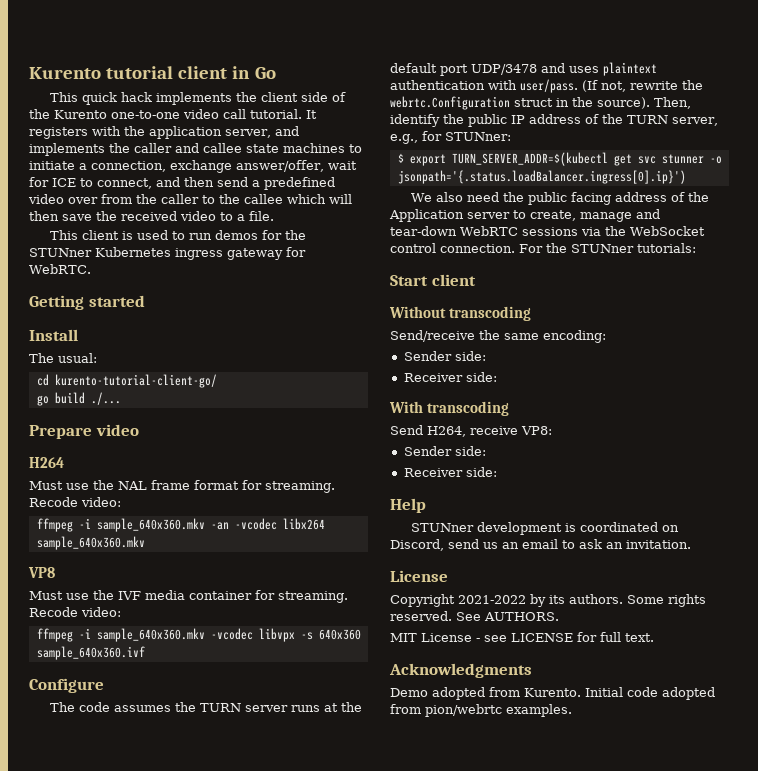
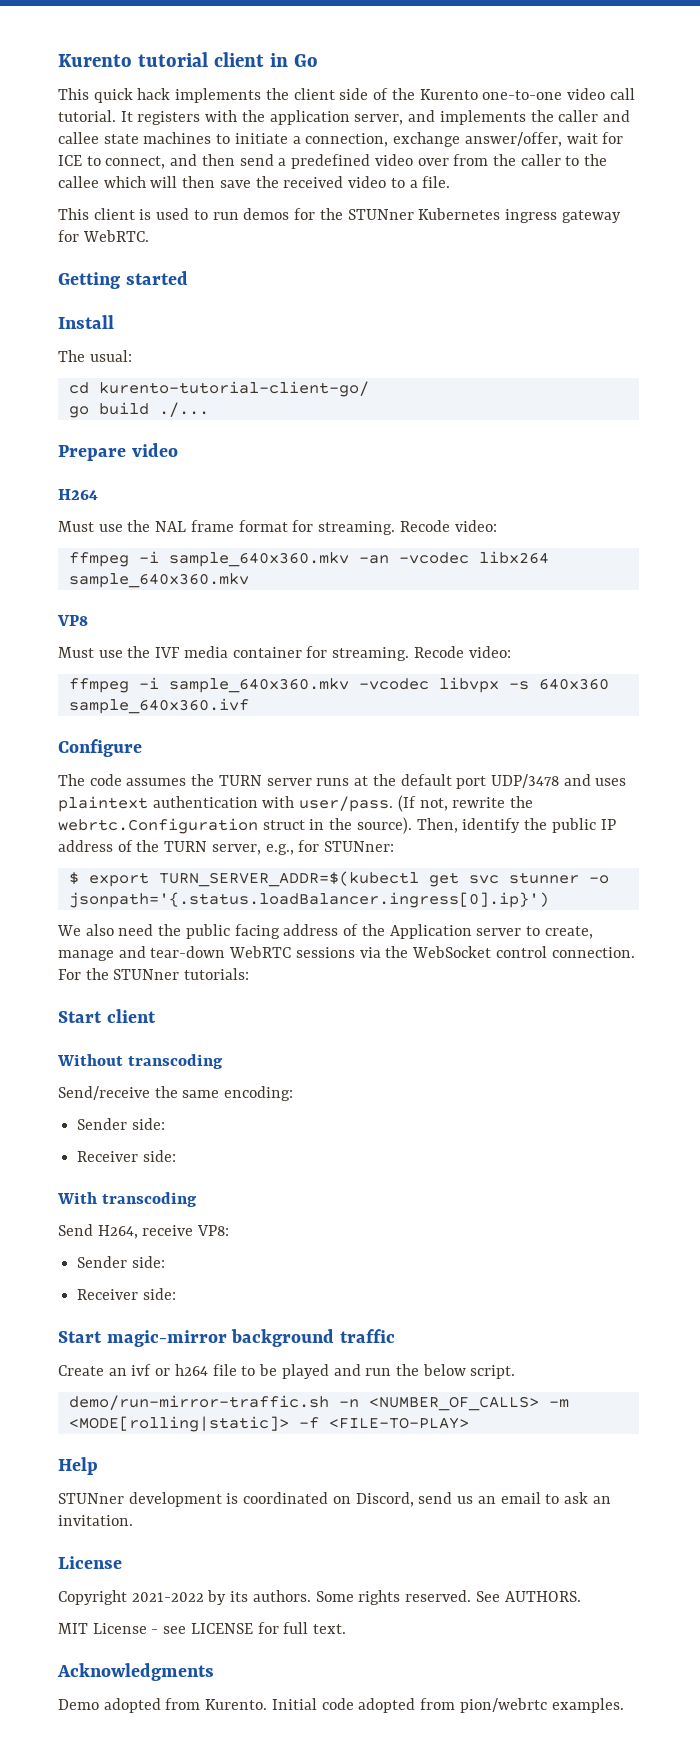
+ Start magic-mirror background traffic
+ Create an ivf or h264 file to be played and run the below script.
+ demo/run-mirror-traffic.sh -n <NUMBER_OF_CALLS> -m <MODE[rolling|static]> -f <FILE-TO-PLAY>

